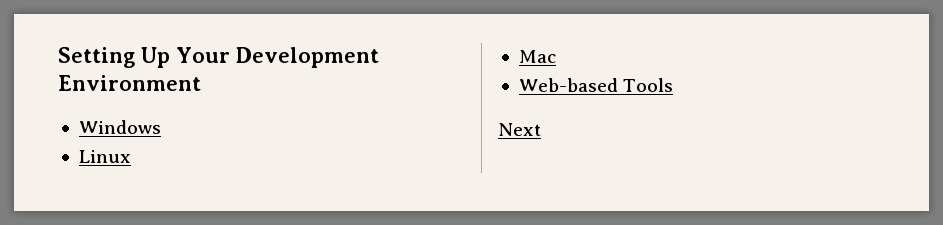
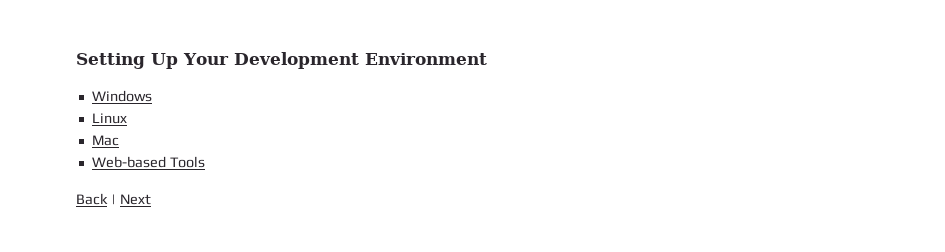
- Next
+ Back | Next

